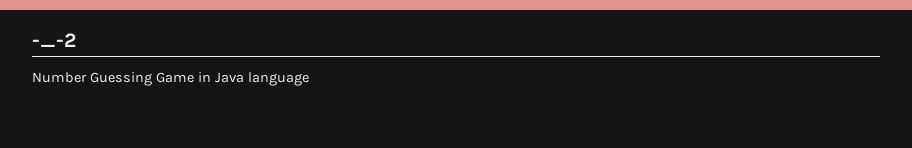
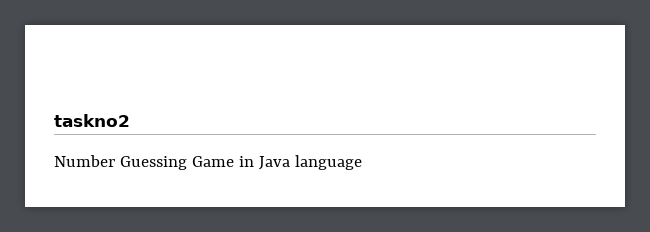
- -_-2
+ taskno2

